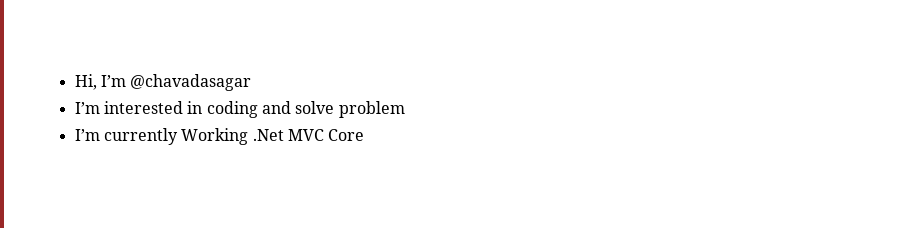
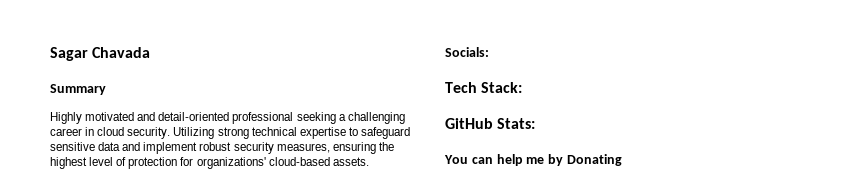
- Hi, I’m @chavadasagar
- I’m interested in coding and solve problem
- I’m currently Working .Net MVC Core
+ Sagar Chavada
+ Summary
+ Highly motivated and detail-oriented professional seeking a challenging career in cloud security. Utilizing strong technical expertise to safeguard sensitive data and implement robust security measures, ensuring the highest level of protection for organizations' cloud-based assets.
+ Socials:
+ Tech Stack:
+ GitHub Stats:
+ You can help me by Donating

